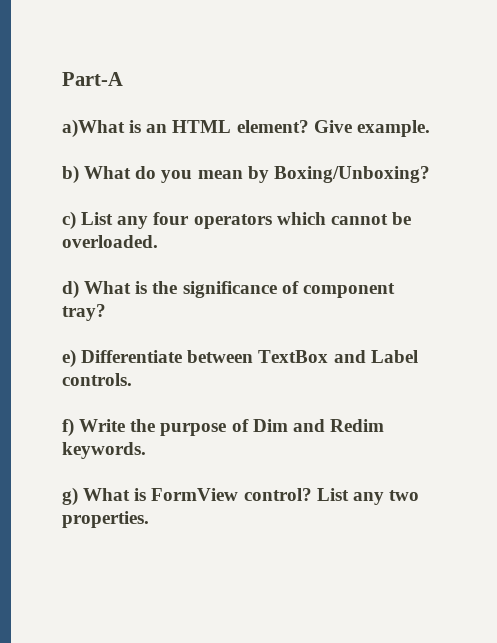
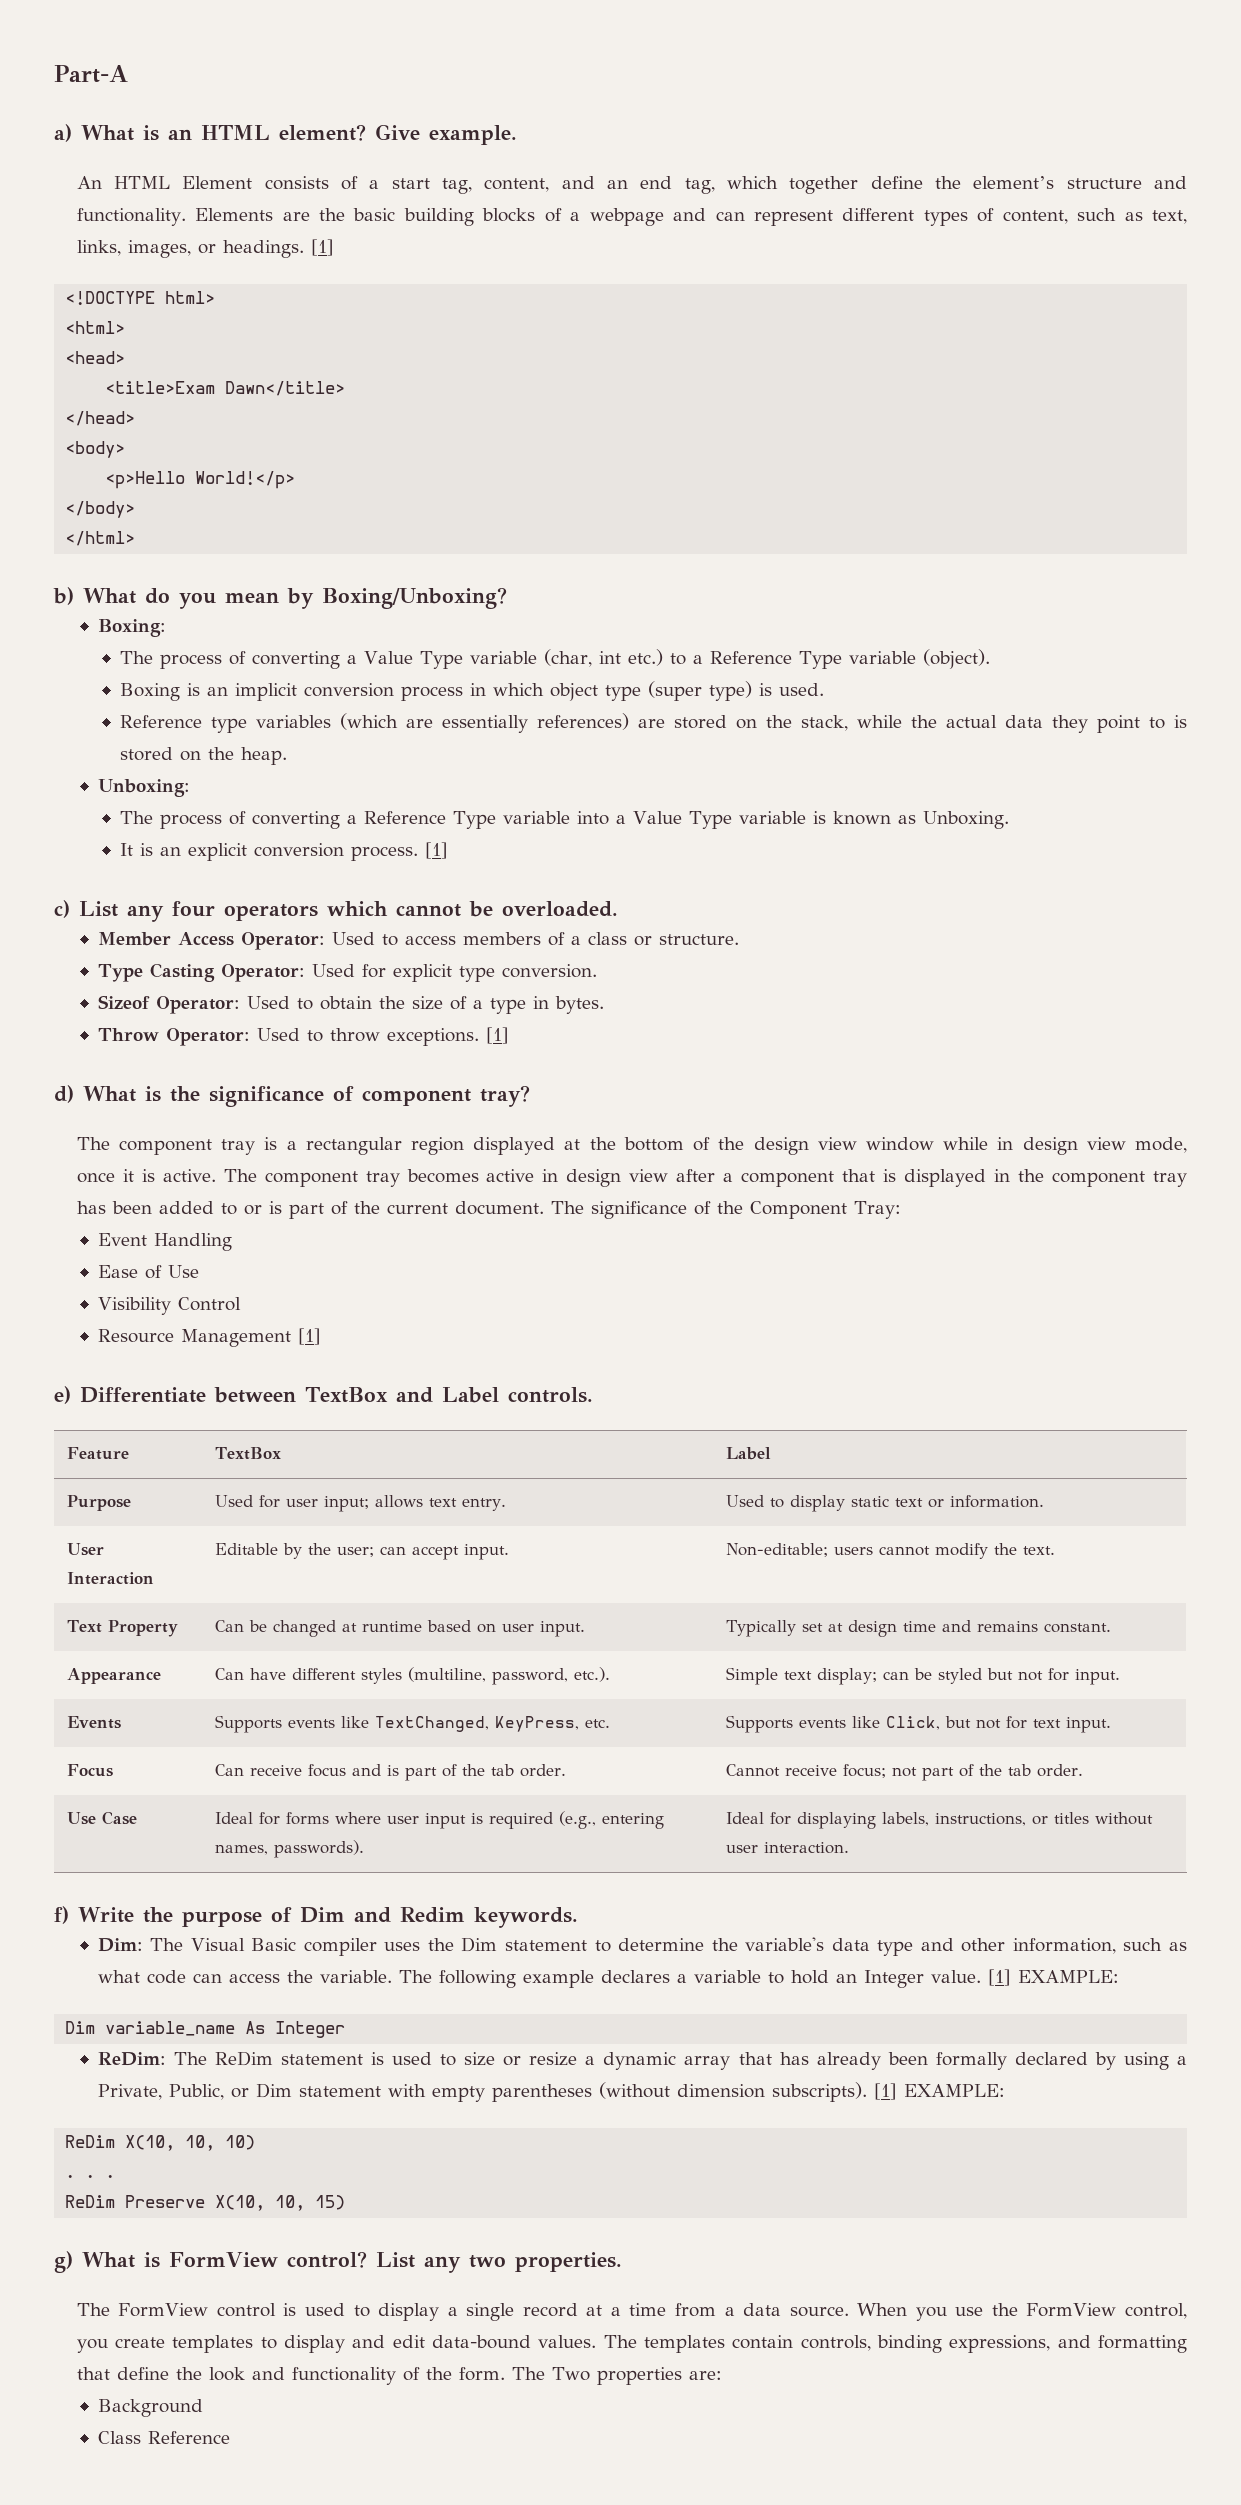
- a)What is an HTML element?
+ a) What is an HTML element?
+ An HTML Element consists of a start tag, content, and an end tag, which together define the element’s structure and functionality. Elements are the basic building blocks of a webpage and can represent different types of content, such as text, links, images, or headings. [1]
+ <!DOCTYPE html>
+ <html>
+ <head>
+ <title>Exam Dawn</title>
+ </head>
+ <body>
+ <p>Hello World!</p>
+ </body>
+ </html>
+ Boxing:
+ The process of converting a Value Type variable (char, int etc.) to a Reference Type variable (object).
+ Boxing is an implicit conversion process in which object type (super type) is used.
+ Reference type variables (which are essentially references) are stored on the stack, while the actual data they point to is stored on the heap.
+ Unboxing:
+ The process of converting a Reference Type variable into a Value Type variable is known as Unboxing.
+ It is an explicit conversion process. [1]
+ Member Access Operator: Used to access members of a class or structure.
+ Type Casting Operator: Used for explicit type conversion.
+ Sizeof Operator: Used to obtain the size of a type in bytes.
+ Throw Operator: Used to throw exceptions. [1]
+ The component tray is a rectangular region displayed at the bottom of the design view window while in design view mode, once it is active. The component tray becomes active in design view after a component that is displayed in the component tray has been added to or is part of the current document. The significance of the Component Tray:
+ Event Handling
+ Ease of Use
+ Visibility Control
+ Resource Management [1]
+ Feature | TextBox | Label
+ Purpose | Used for user input; allows text entry. | Used to display static text or information.
+ User Interaction | Editable by the user; can accept input. | Non-editable; users cannot modify the text.
+ Text Property | Can be changed at runtime based on user input. | Typically set at design time and remains constant.
+ Appearance | Can have different styles (multiline, password, etc.). | Simple text display; can be styled but not for input.
+ Events | Supports events like TextChanged, KeyPress, etc. | Supports events like Click, but not for text input.
+ Focus | Can receive focus and is part of the tab order. | Cannot receive focus; not part of the tab order.
+ Use Case | Ideal for forms where user input is required (e.g., entering names, passwords). | Ideal for displaying labels, instructions, or titles without user interaction.
+ Dim: The Visual Basic compiler uses the Dim statement to determine the variable's data type and other information, such as what code can access the variable. The following example declares a variable to hold an Integer value. [1] EXAMPLE:
+ Dim variable_name As Integer
+ ReDim: The ReDim statement is used to size or resize a dynamic array that has already been formally declared by using a Private, Public, or Dim statement with empty parentheses (without dimension subscripts). [1] EXAMPLE:
+ ReDim X(10, 10, 10)
+ . . .
+ ReDim Preserve X(10, 10, 15)
+ The FormView control is used to display a single record at a time from a data source. When you use the FormView control, you create templates to display and edit data-bound values. The templates contain controls, binding expressions, and formatting that define the look and functionality of the form. The Two properties are:
+ Background
+ Class Reference

